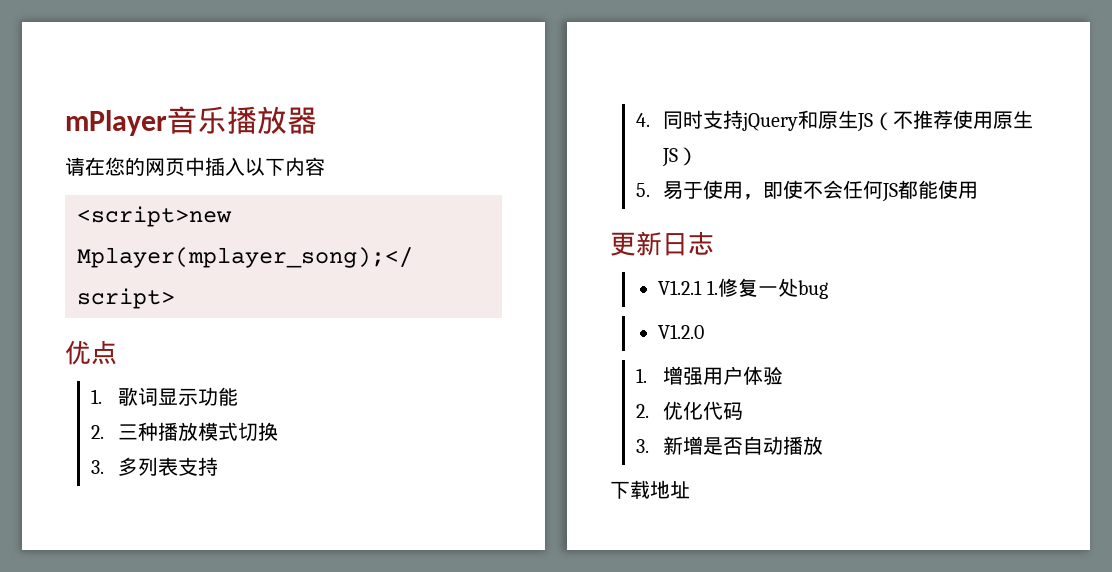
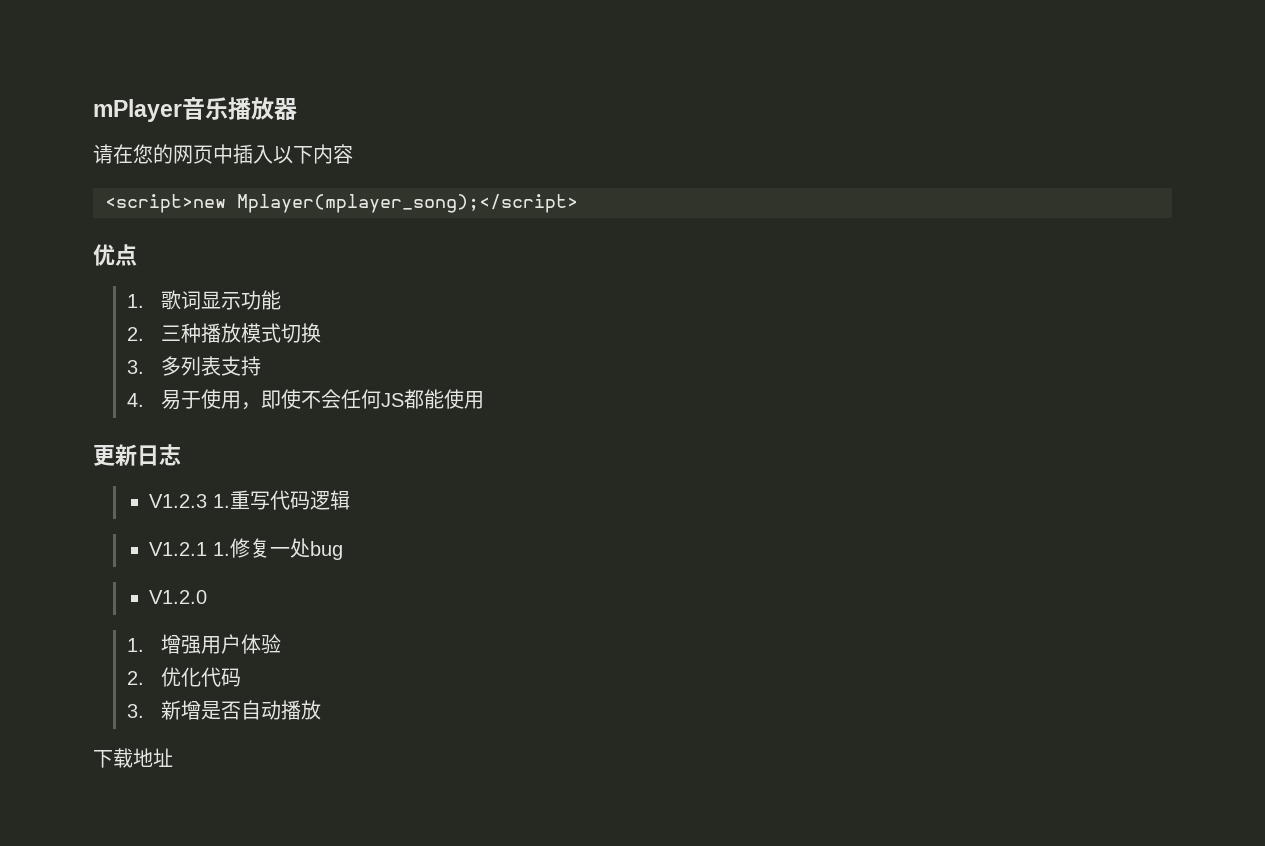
- 4.同时支持jQuery和原生JS（不推荐使用原生JS）
- 5.易于使用，即使不会任何JS都能使用
+ 4.易于使用，即使不会任何JS都能使用
+ V1.2.3 1.重写代码逻辑

